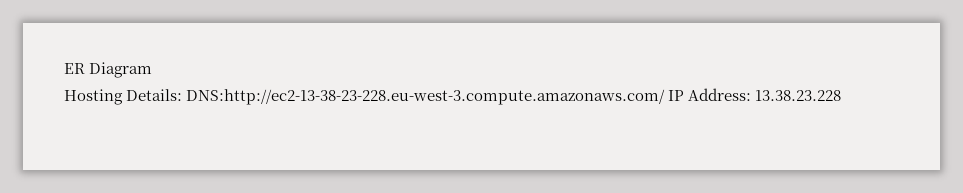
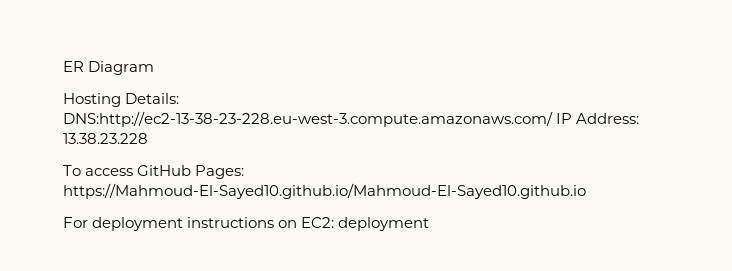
+ To access GitHub Pages: https://Mahmoud-El-Sayed10.github.io/Mahmoud-El-Sayed10.github.io
+ For deployment instructions on EC2: deployment

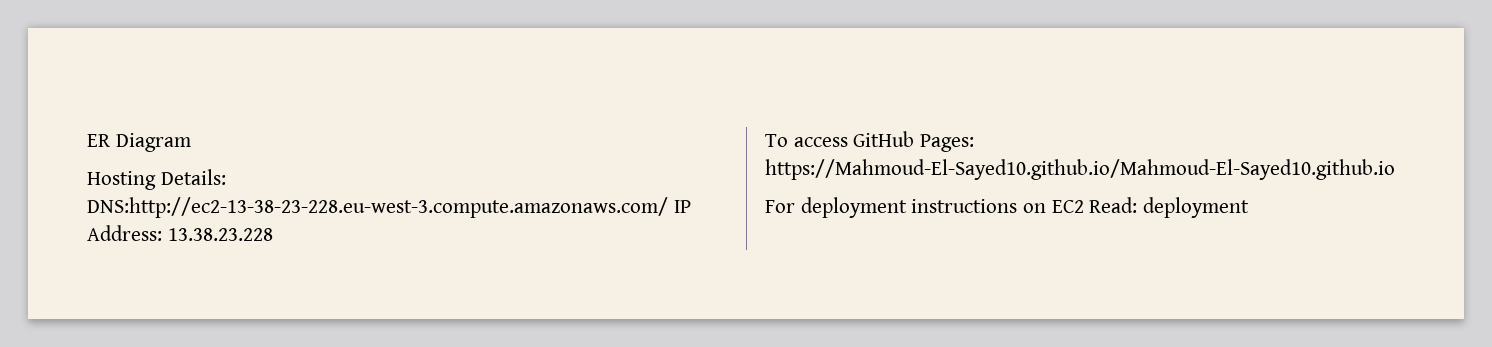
- For deployment instructions on EC2: deployment
+ For deployment instructions on EC2 Read: deployment

